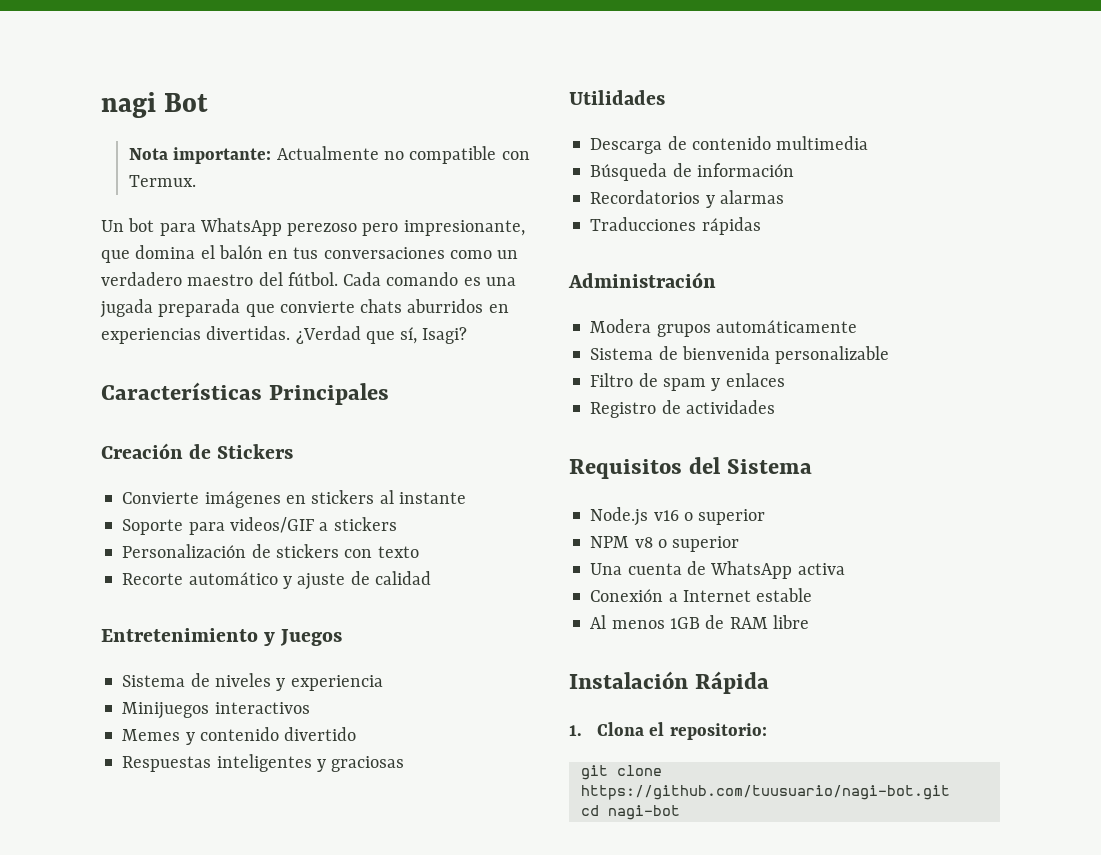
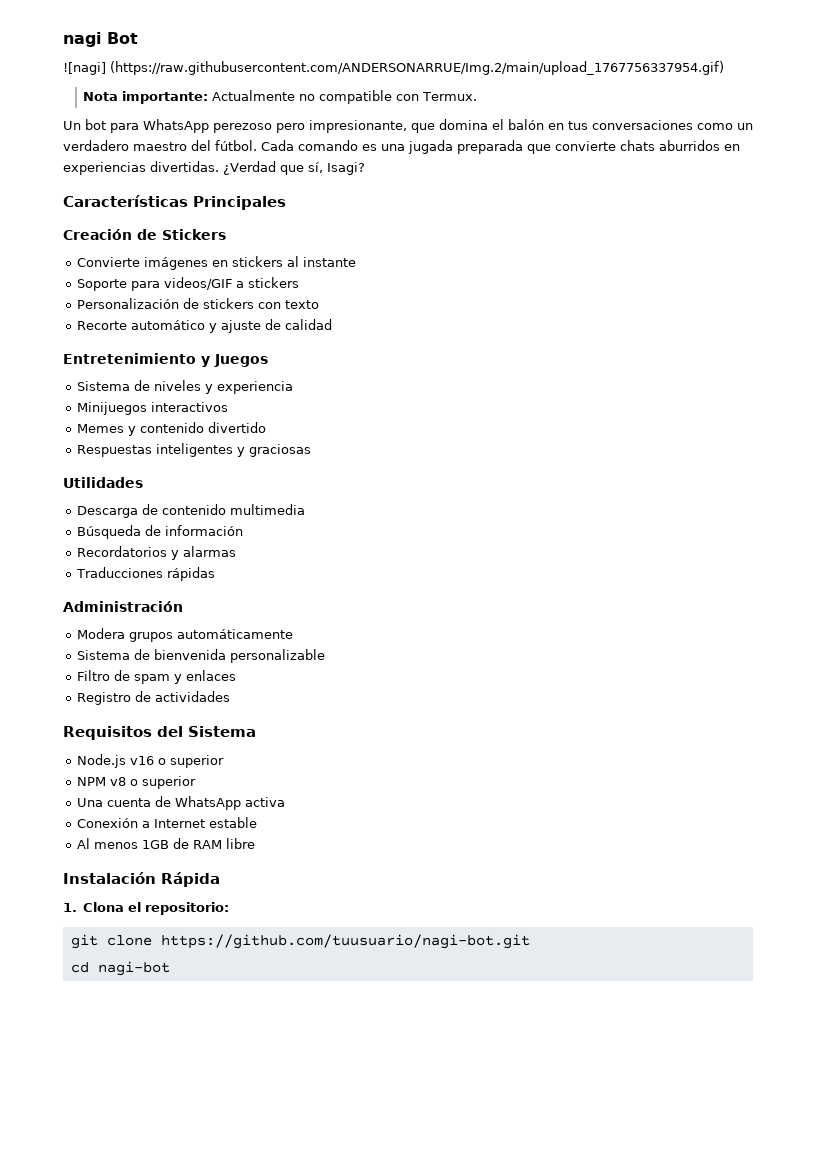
+ ![nagi] (https://raw.githubusercontent.com/ANDERSONARRUE/Img.2/main/upload_1767756337954.gif)

